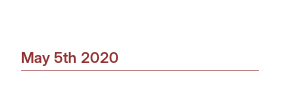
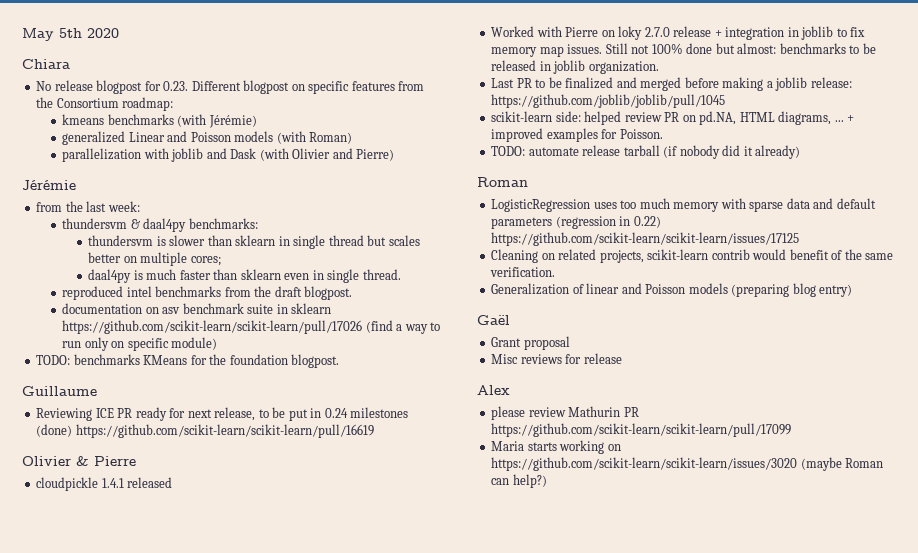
+ Chiara
+ No release blogpost for 0.23. Different blogpost on specific features from the Consortium roadmap:
+ kmeans benchmarks (with Jérémie)
+ generalized Linear and Poisson models (with Roman)
+ parallelization with joblib and Dask (with Olivier and Pierre)
+ Jérémie
+ from the last week:
+ thundersvm & daal4py benchmarks:
+ thundersvm is slower than sklearn in single thread but scales better on multiple cores;
+ daal4py is much faster than sklearn even in single thread.
+ reproduced intel benchmarks from the draft blogpost.
+ documentation on asv benchmark suite in sklearn https://github.com/scikit-learn/scikit-learn/pull/17026 (find a way to run only on specific module)
+ TODO: benchmarks KMeans for the foundation blogpost.
+ Guillaume
+ Reviewing ICE PR ready for next release, to be put in 0.24 milestones (done) https://github.com/scikit-learn/scikit-learn/pull/16619
+ Olivier & Pierre
+ cloudpickle 1.4.1 released
+ Worked with Pierre on loky 2.7.0 release + integration in joblib to fix memory map issues. Still not 100% done but almost: benchmarks to be released in joblib organization.
+ Last PR to be finalized and merged before making a joblib release: https://github.com/joblib/joblib/pull/1045
+ scikit-learn side: helped review PR on pd.NA, HTML diagrams, ... + improved examples for Poisson.
+ TODO: automate release tarball (if nobody did it already)
+ Roman
+ LogisticRegression uses too much memory with sparse data and default parameters (regression in 0.22) https://github.com/scikit-learn/scikit-learn/issues/17125
+ Cleaning on related projects, scikit-learn contrib would benefit of the same verification.
+ Generalization of linear and Poisson models (preparing blog entry)
+ Gaël
+ Grant proposal
+ Misc reviews for release
+ Alex
+ please review Mathurin PR https://github.com/scikit-learn/scikit-learn/pull/17099
+ Maria starts working on https://github.com/scikit-learn/scikit-learn/issues/3020 (maybe Roman can help?)

